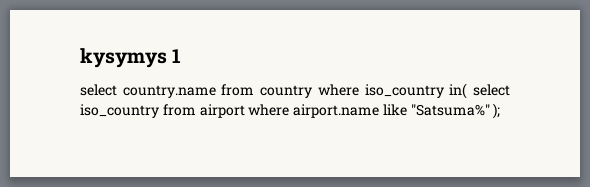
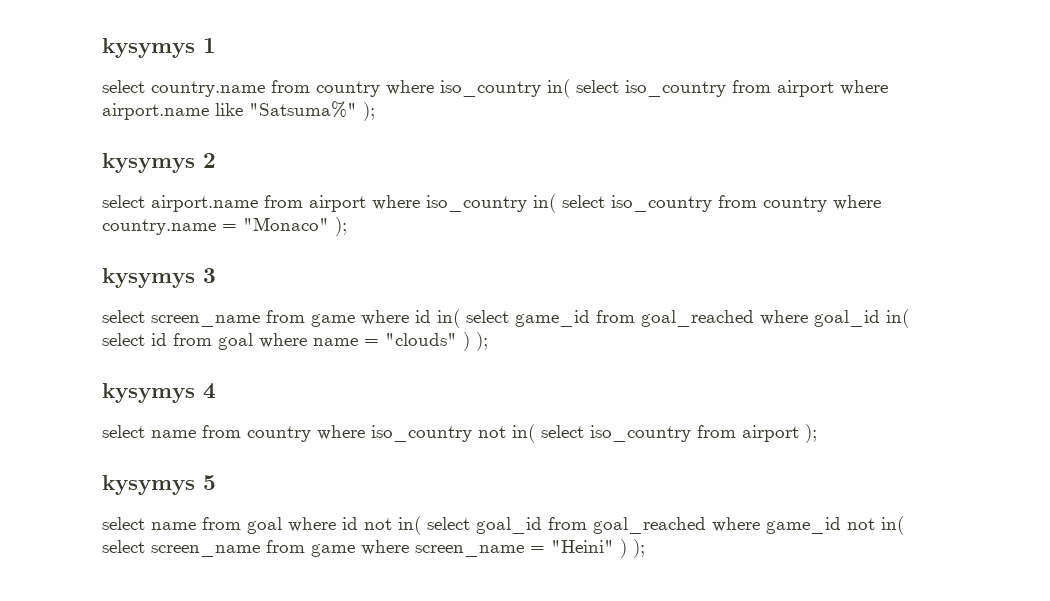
+ kysymys 2
+ select airport.name from airport where iso_country in( select iso_country from country where country.name = "Monaco" );
+ kysymys 3
+ select screen_name from game where id in( select game_id from goal_reached where goal_id in( select id from goal where name = "clouds" ) );
+ kysymys 4
+ select name from country where iso_country not in( select iso_country from airport );
+ kysymys 5
+ select name from goal where id not in( select goal_id from goal_reached where game_id not in( select screen_name from game where screen_name = "Heini" ) );

